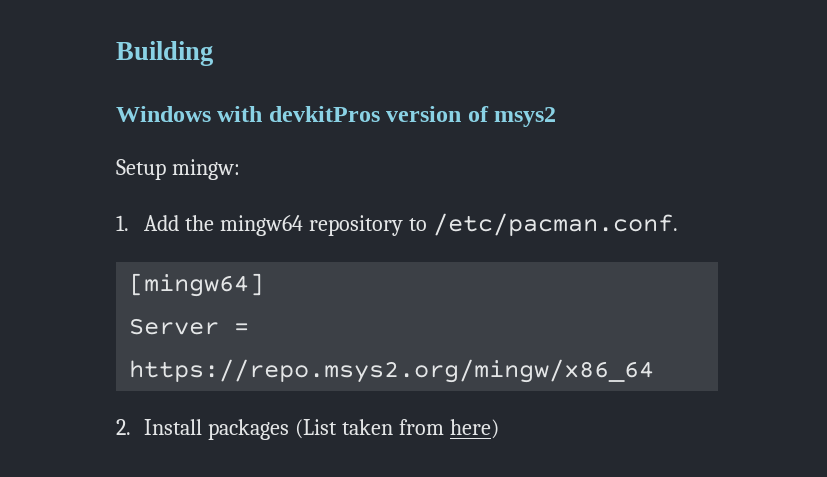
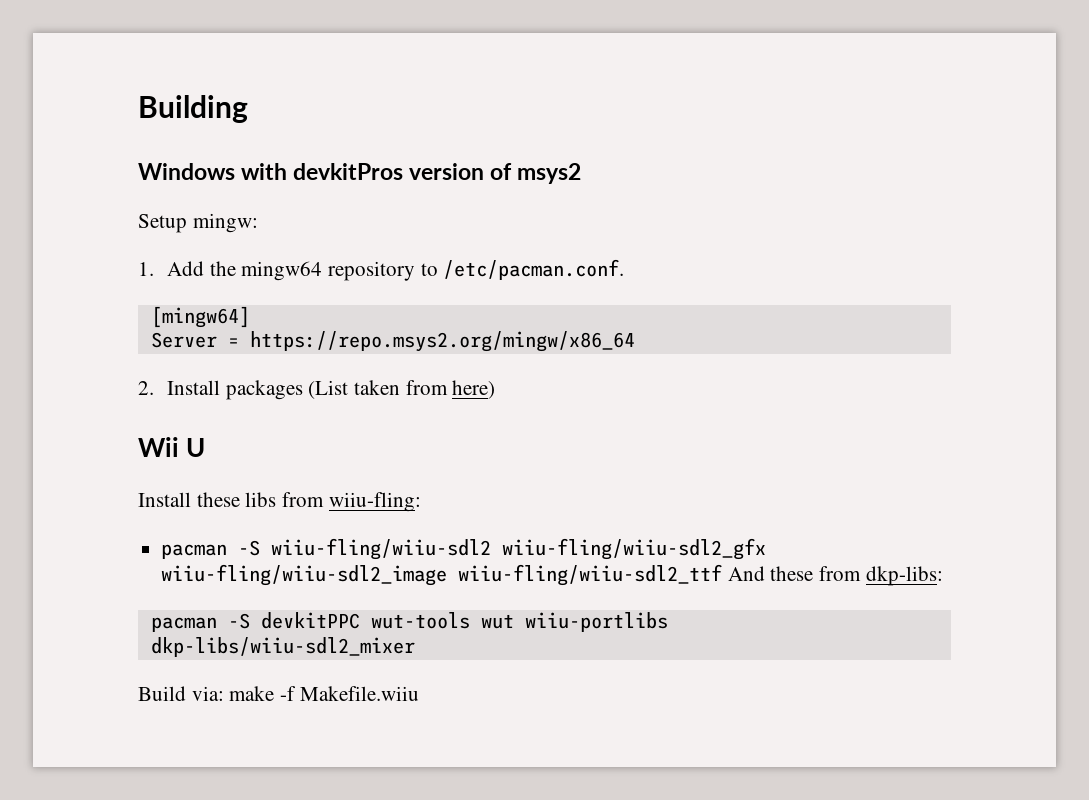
+ Wii U
+ Install these libs from wiiu-fling:
+ pacman -S wiiu-fling/wiiu-sdl2 wiiu-fling/wiiu-sdl2_gfx wiiu-fling/wiiu-sdl2_image wiiu-fling/wiiu-sdl2_ttf And these from dkp-libs:
+ pacman -S devkitPPC wut-tools wut wiiu-portlibs dkp-libs/wiiu-sdl2_mixer
+ Build via: make -f Makefile.wiiu

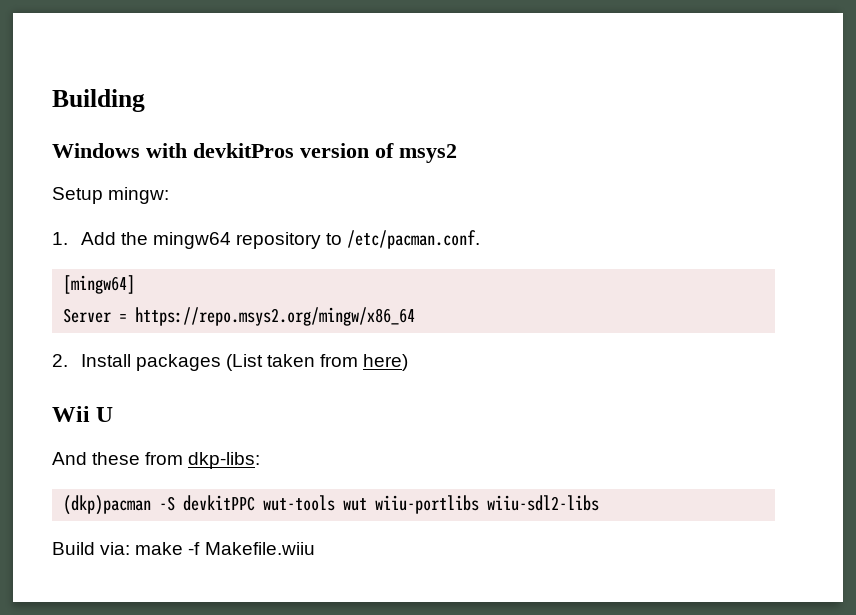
- Install these libs from wiiu-fling:
- pacman -S wiiu-fling/wiiu-sdl2 wiiu-fling/wiiu-sdl2_gfx wiiu-fling/wiiu-sdl2_image wiiu-fling/wiiu-sdl2_ttf And these from dkp-libs:
+ And these from dkp-libs:
- pacman -S devkitPPC wut-tools wut wiiu-portlibs dkp-libs/wiiu-sdl2_mixer
+ (dkp)pacman -S devkitPPC wut-tools wut wiiu-portlibs wiiu-sdl2-libs

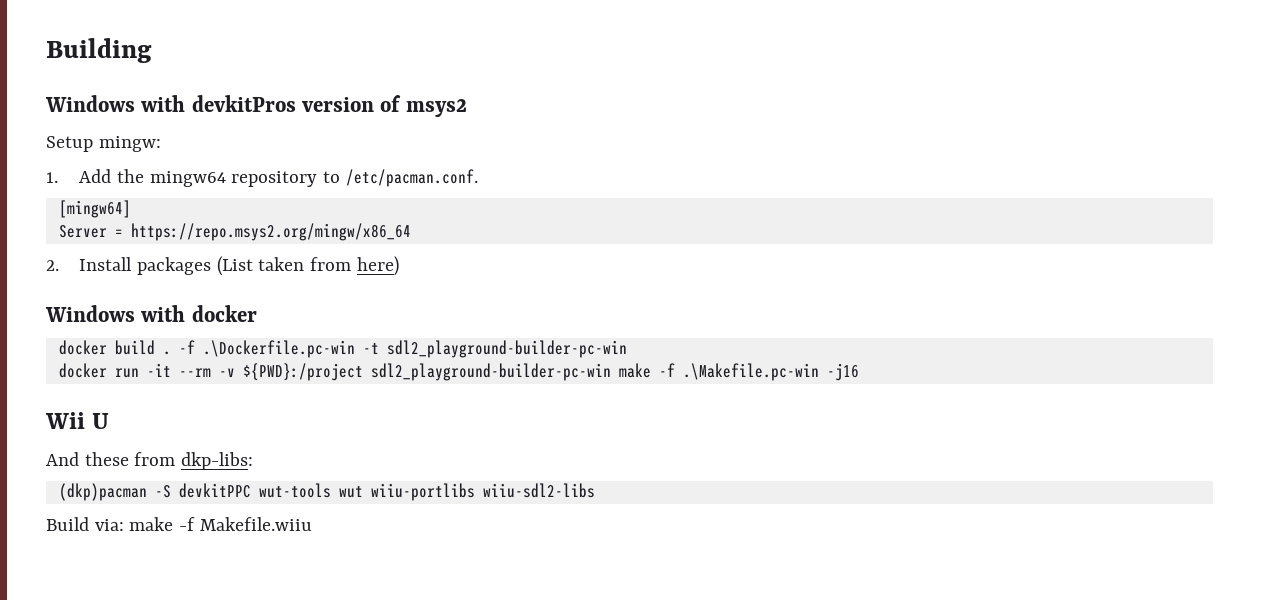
+ Windows with docker
+ docker build . -f .\Dockerfile.pc-win -t sdl2_playground-builder-pc-win
+ docker run -it --rm -v ${PWD}:/project sdl2_playground-builder-pc-win make -f .\Makefile.pc-win -j16

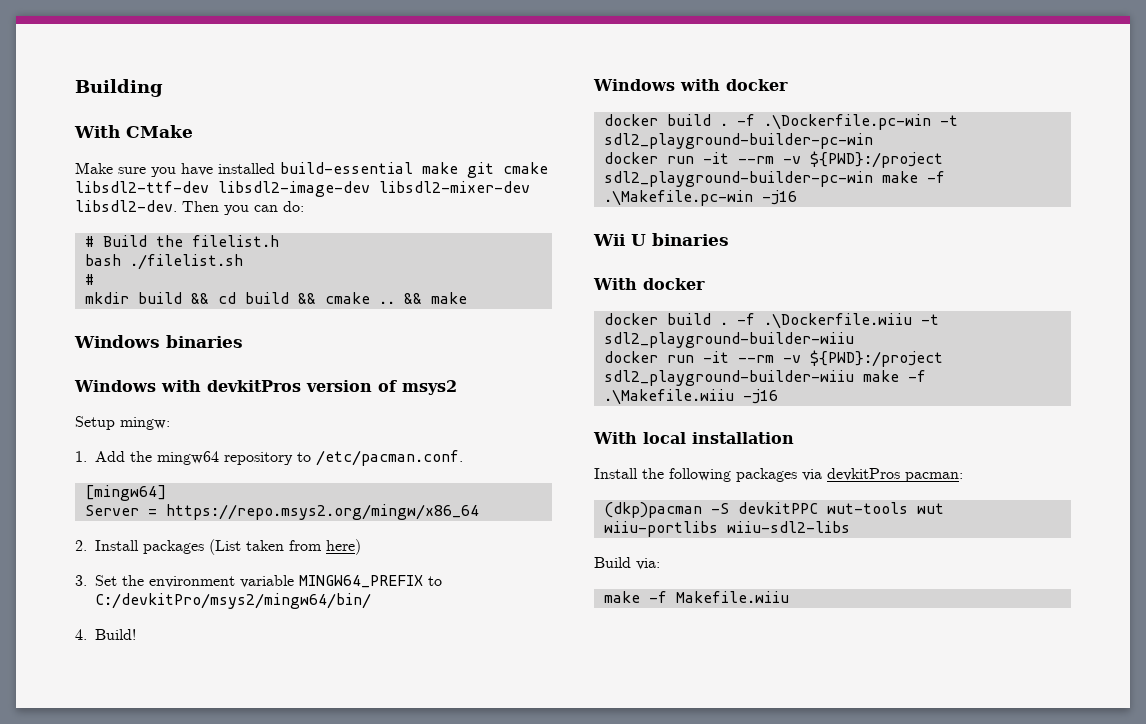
+ With CMake
+ Make sure you have installed build-essential make git cmake libsdl2-ttf-dev libsdl2-image-dev libsdl2-mixer-dev libsdl2-dev. Then you can do:
+ # Build the filelist.h
+ bash ./filelist.sh
+ #
+ mkdir build && cd build && cmake .. && make
+ Windows binaries
+ 3. Set the environment variable MINGW64_PREFIX to C:/devkitPro/msys2/mingw64/bin/
+ 4. Build!
- Wii U
- And these from dkp-libs:
+ Wii U binaries
+ With docker
+ docker build . -f .\Dockerfile.wiiu -t sdl2_playground-builder-wiiu
+ docker run -it --rm -v ${PWD}:/project sdl2_playground-builder-wiiu make -f .\Makefile.wiiu -j16
+ With local installation
+ Install the following packages via devkitPros pacman:
- Build via: make -f Makefile.wiiu
+ Build via:
+ make -f Makefile.wiiu

